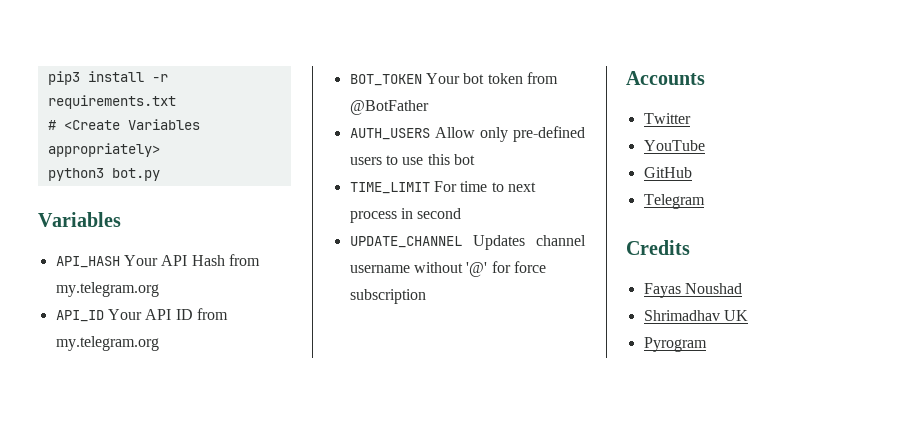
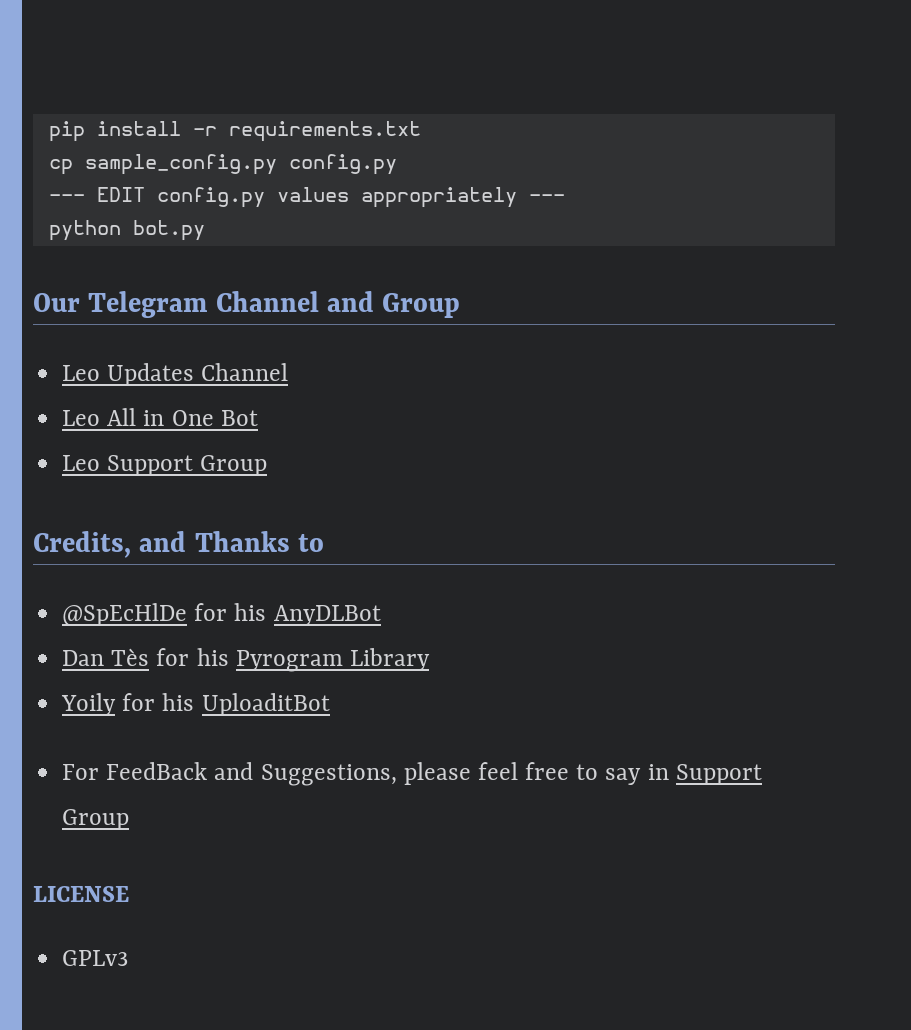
- pip3 install -r requirements.txt
+ pip install -r requirements.txt
- # <Create Variables appropriately>
- python3 bot.py
- Variables
- API_HASH Your API Hash from my.telegram.org
- API_ID Your API ID from my.telegram.org
- BOT_TOKEN Your bot token from @BotFather
- AUTH_USERS Allow only pre-defined users to use this bot
- TIME_LIMIT For time to next process in second
- UPDATE_CHANNEL Updates channel username without '@' for force subscription
- Accounts
- Twitter
- YouTube
- GitHub
- Telegram
- Credits
- Fayas Noushad
- Shrimadhav UK
- Pyrogram
+ cp sample_config.py config.py
+ --- EDIT config.py values appropriately ---
+ python bot.py
+ Our Telegram Channel and Group
+ Leo Updates Channel
+ Leo All in One Bot
+ Leo Support Group
+ Credits, and Thanks to
+ @SpEcHlDe for his AnyDLBot
+ Dan Tès for his Pyrogram Library
+ Yoily for his UploaditBot
+ For FeedBack and Suggestions, please feel free to say in Support Group
+ LICENSE
+ GPLv3

